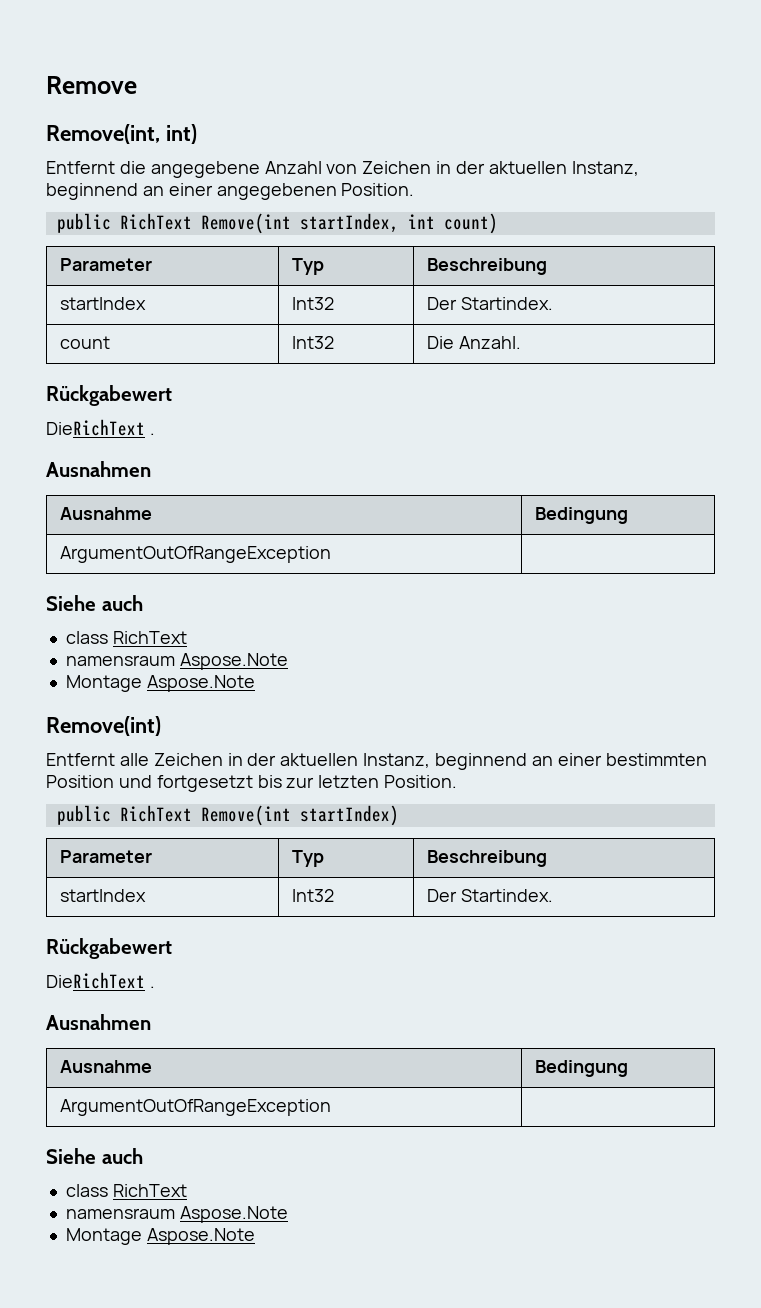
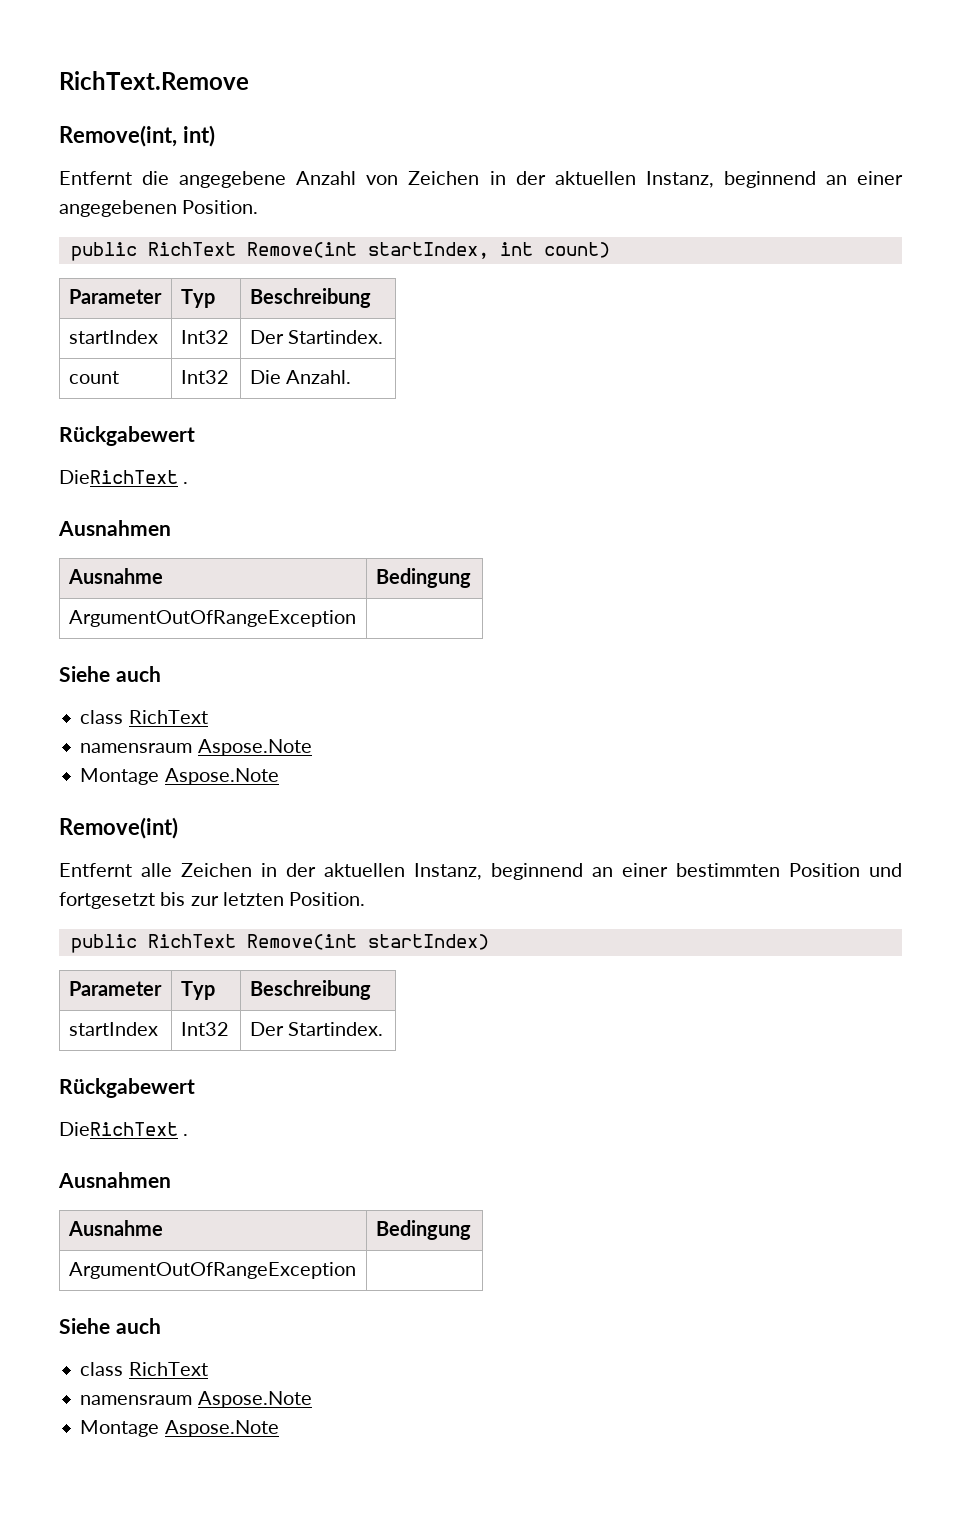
- Remove
+ RichText.Remove

